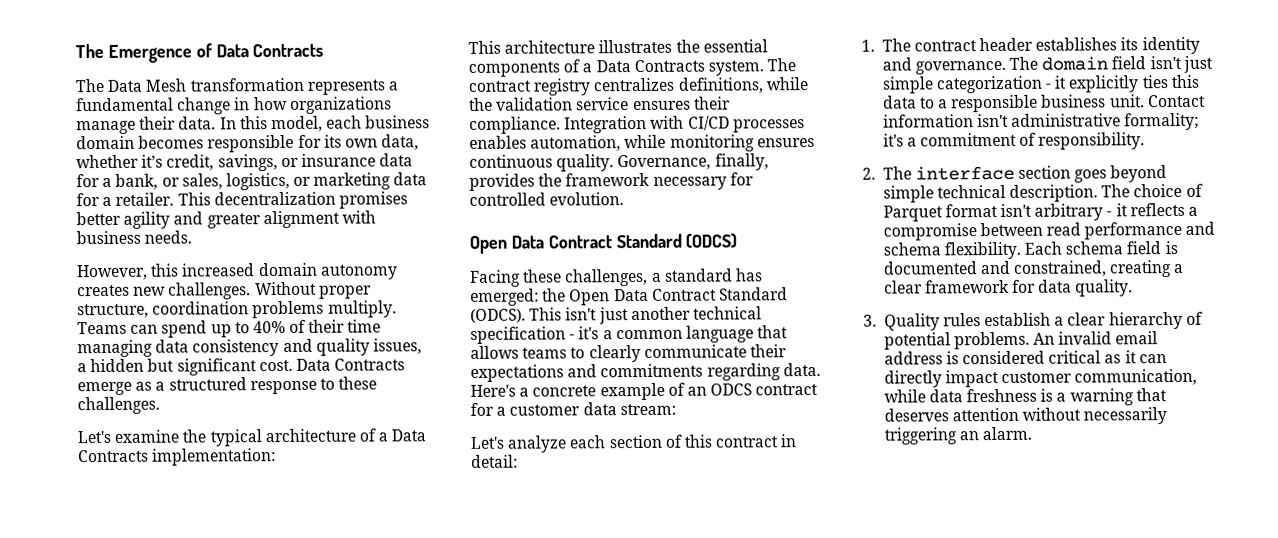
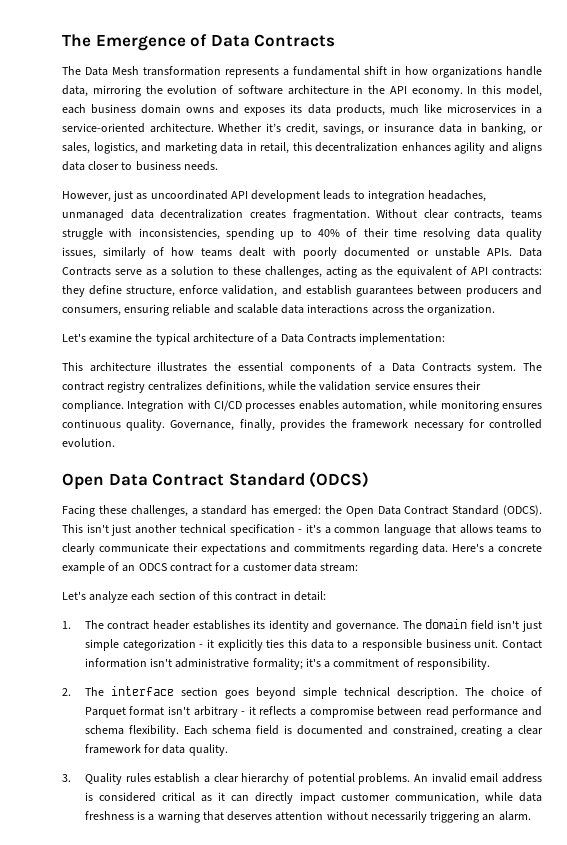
- The Data Mesh transformation represents a fundamental change in how organizations manage their data.
+ The Data Mesh transformation represents a fundamental shift in how organizations handle data, mirroring the evolution of software architecture in the API economy.
- In this model, each business domain becomes responsible for its own data, whether it’s credit, savings, or insurance data for a bank, or sales, logistics, or marketing data for a retailer. This decentralization promises better agility and greater alignment with business needs.
- However, this increased domain autonomy creates new challenges. Without proper structure, coordination problems multiply. Teams can spend up to 40% of their time managing data consistency and quality issues, a hidden but significant cost. Data Contracts emerge as a structured response to these challenges.
+ In this model, each business domain owns and exposes its data products, much like microservices in a service-oriented architecture. Whether it’s credit, savings, or insurance data in banking, or sales, logistics, and marketing data in retail, this decentralization enhances agility and aligns data closer to business needs.
+ However, just as uncoordinated API development leads to integration headaches, unmanaged data decentralization creates fragmentation. Without clear contracts, teams struggle with inconsistencies, spending up to 40% of their time resolving data quality issues, similarly of how teams dealt with poorly documented or unstable APIs. Data Contracts serve as a solution to these challenges, acting as the equivalent of API contracts: they define structure, enforce validation, and establish guarantees between producers and consumers, ensuring reliable and scalable data interactions across the organization.

